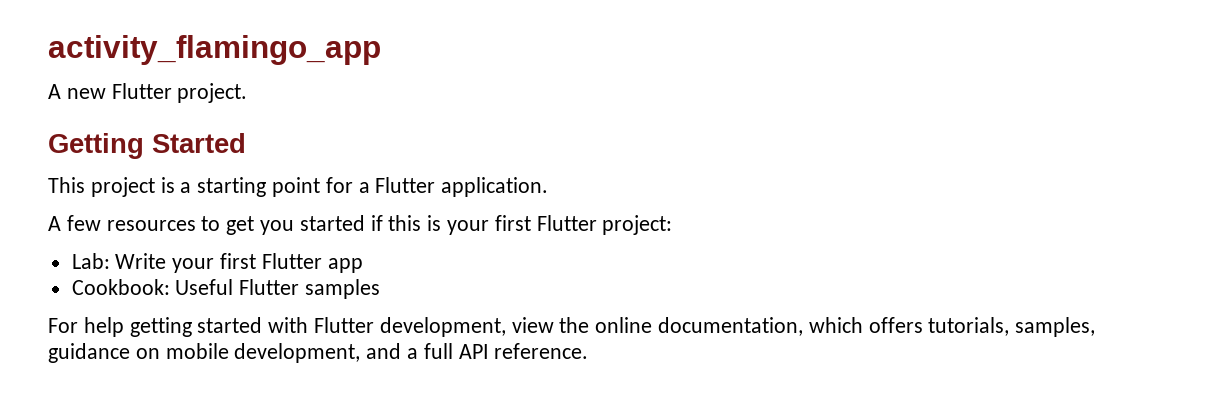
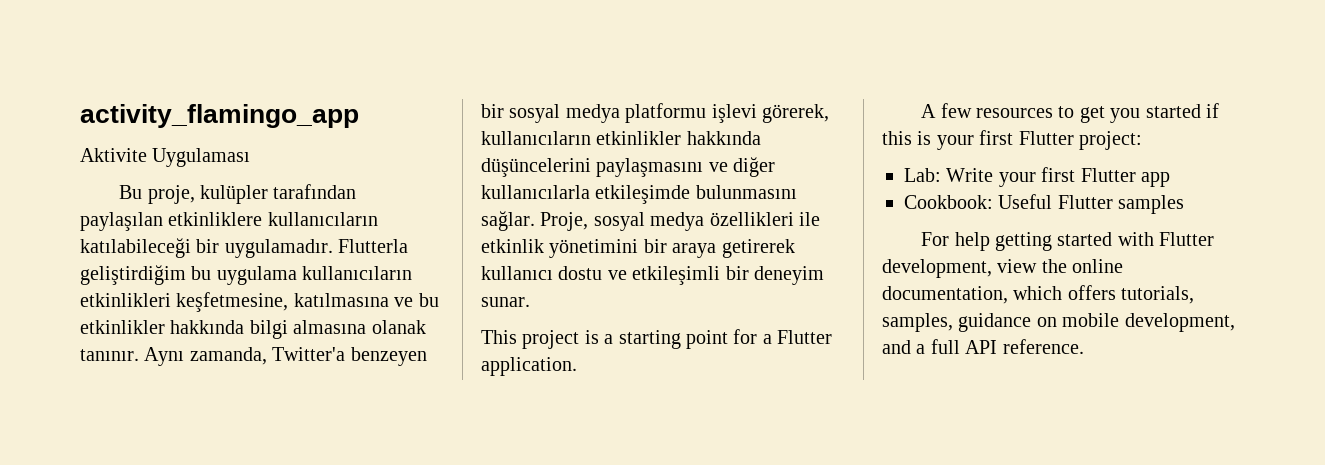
- A new Flutter project.
- Getting Started
+ Aktivite Uygulaması
+ Bu proje, kulüpler tarafından paylaşılan etkinliklere kullanıcıların katılabileceği bir uygulamadır. Flutterla geliştirdiğim bu uygulama kullanıcıların etkinlikleri keşfetmesine, katılmasına ve bu etkinlikler hakkında bilgi almasına olanak tanınır. Aynı zamanda, Twitter'a benzeyen bir sosyal medya platformu işlevi görerek, kullanıcıların etkinlikler hakkında düşüncelerini paylaşmasını ve diğer kullanıcılarla etkileşimde bulunmasını sağlar. Proje, sosyal medya özellikleri ile etkinlik yönetimini bir araya getirerek kullanıcı dostu ve etkileşimli bir deneyim sunar.

